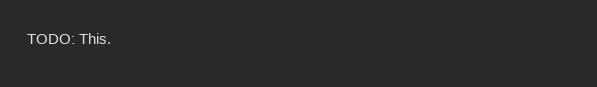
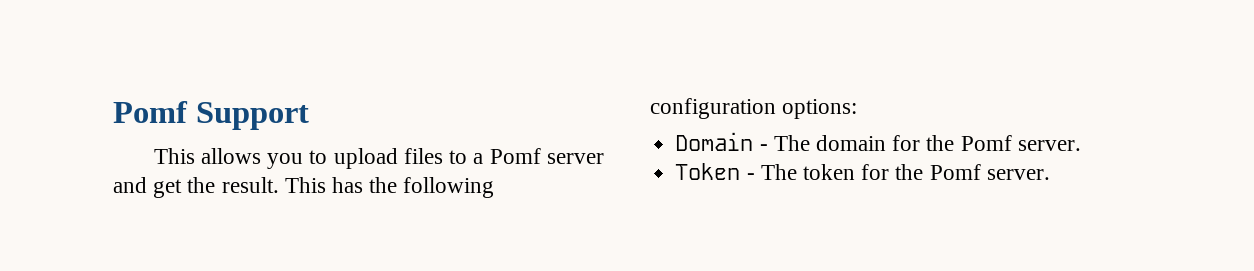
- TODO: This.
+ Pomf Support
+ This allows you to upload files to a Pomf server and get the result. This has the following configuration options:
+ Domain - The domain for the Pomf server.
+ Token - The token for the Pomf server.

